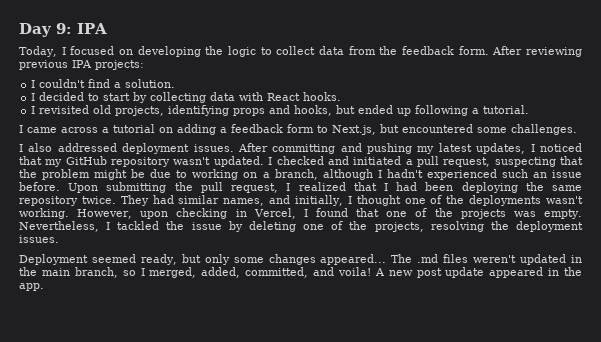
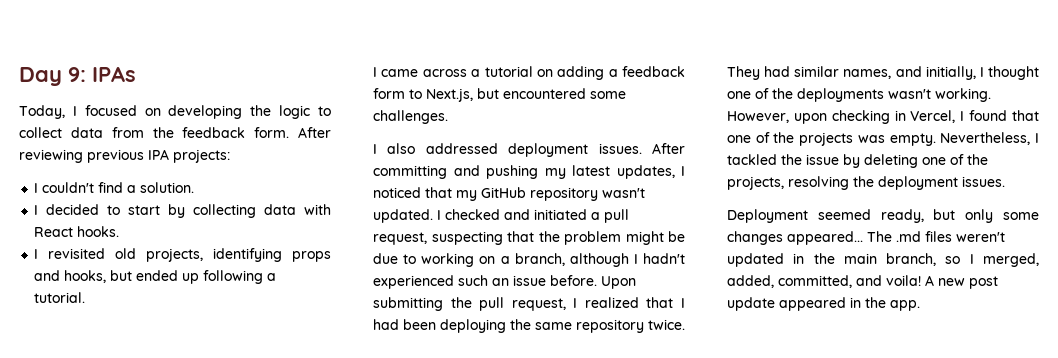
- Day 9: IPA
+ Day 9: IPAs

